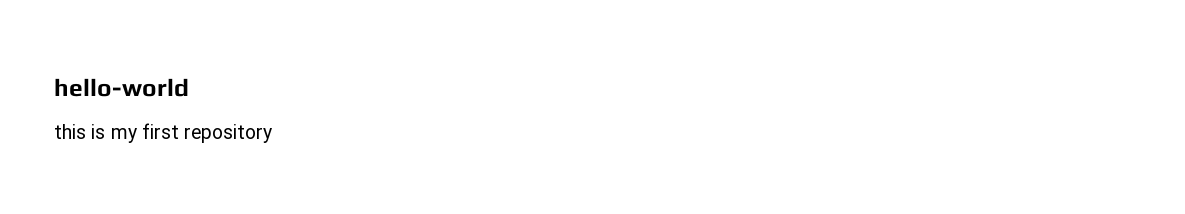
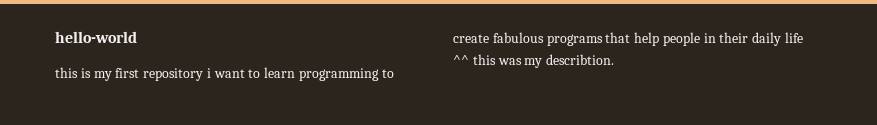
- this is my first repository
+ this is my first repository i want to learn programming to create fabulous programs that help people in their daily life ^^ this was my describtion.

